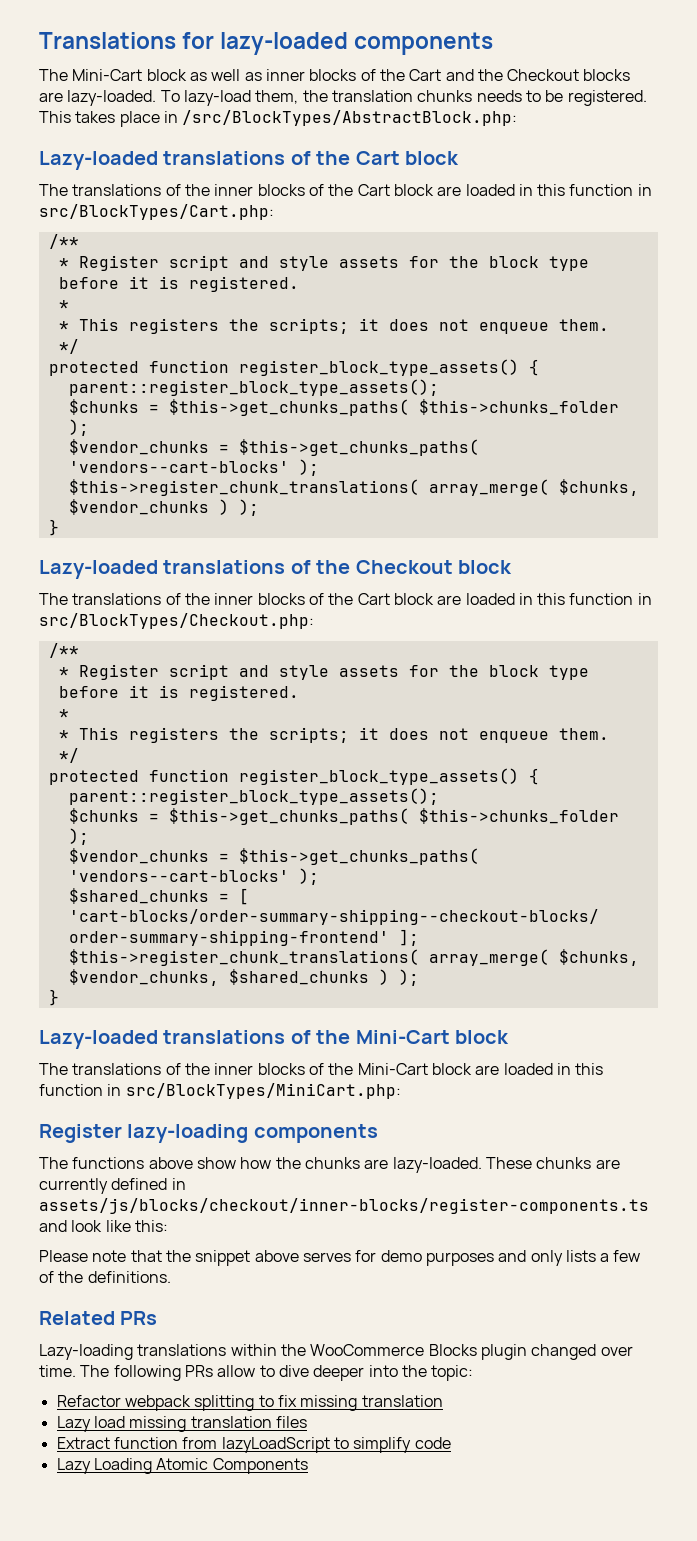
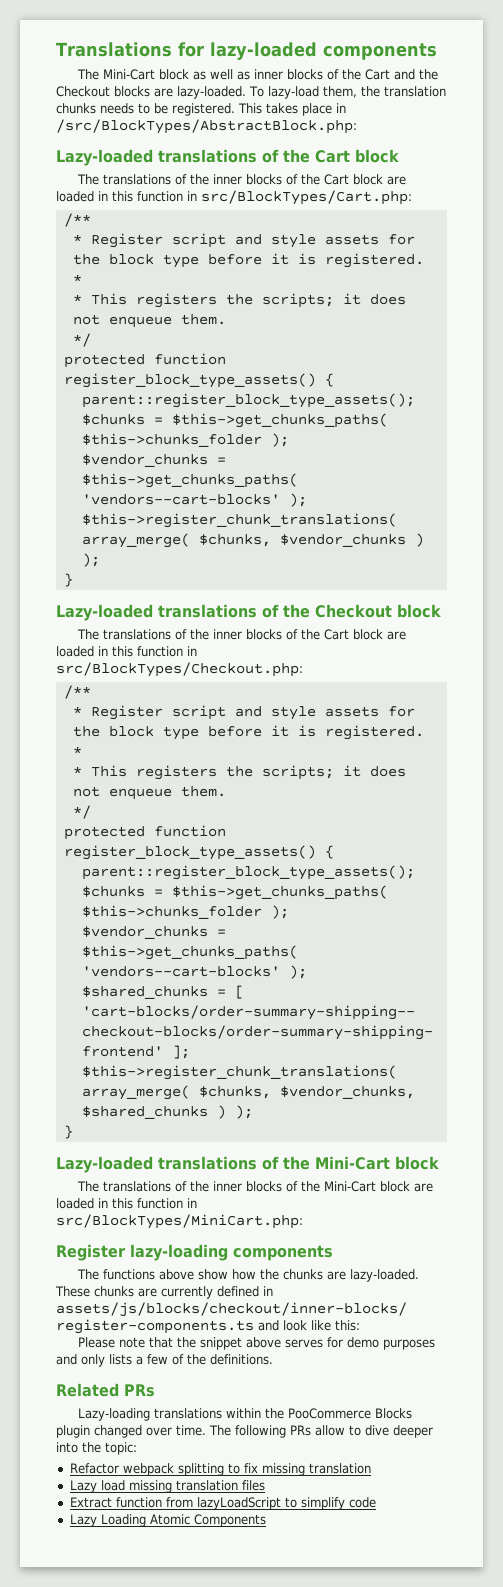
- Lazy-loading translations within the WooCommerce Blocks plugin changed over time.
+ Lazy-loading translations within the PooCommerce Blocks plugin changed over time.

